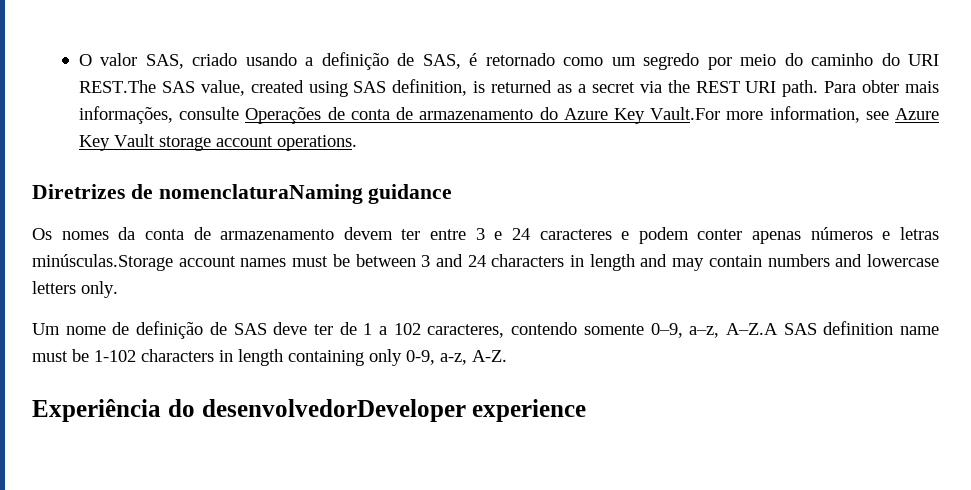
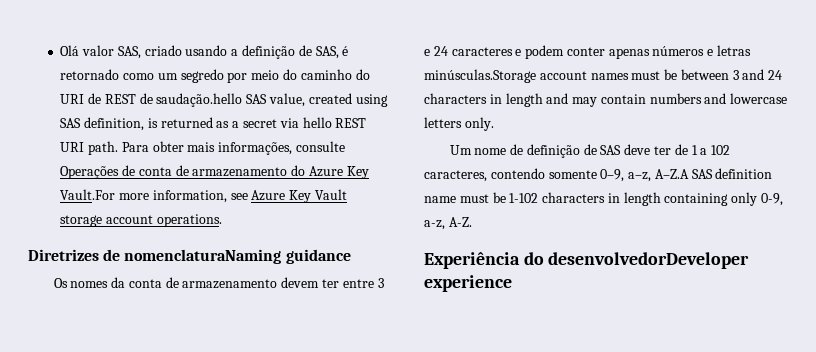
- O valor SAS, criado usando a definição de SAS, é retornado como um segredo por meio do caminho do URI REST.The SAS value, created using SAS definition, is returned as a secret via the REST URI path.
+ Olá valor SAS, criado usando a definição de SAS, é retornado como um segredo por meio do caminho do URI de REST de saudação.hello SAS value, created using SAS definition, is returned as a secret via hello REST URI path.

